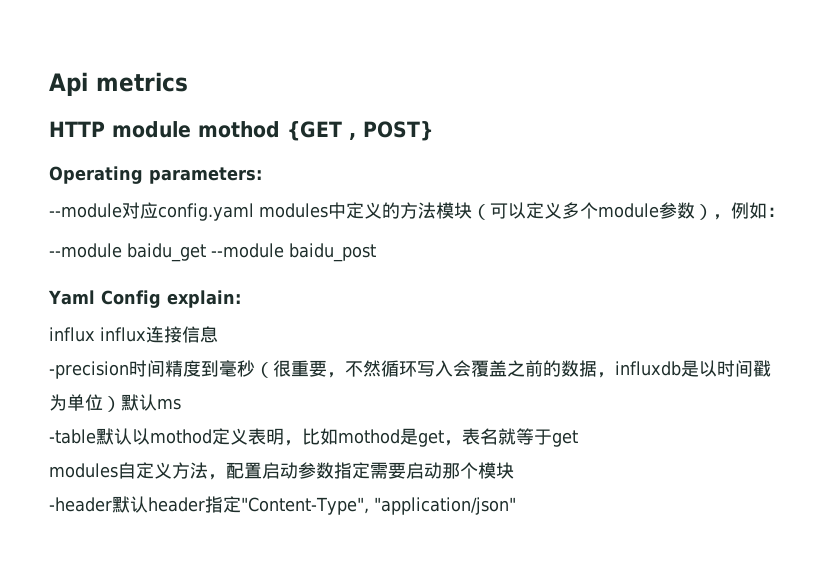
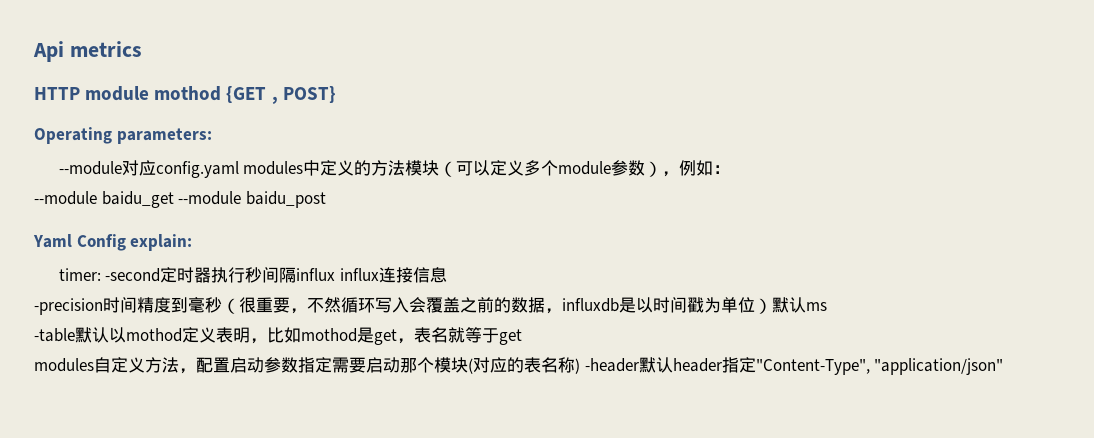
- influx influx连接信息
+ timer: -second定时器执行秒间隔influx influx连接信息
- modules自定义方法，配置启动参数指定需要启动那个模块
- -header默认header指定"Content-Type", "application/json"
+ modules自定义方法，配置启动参数指定需要启动那个模块(对应的表名称) -header默认header指定"Content-Type", "application/json"

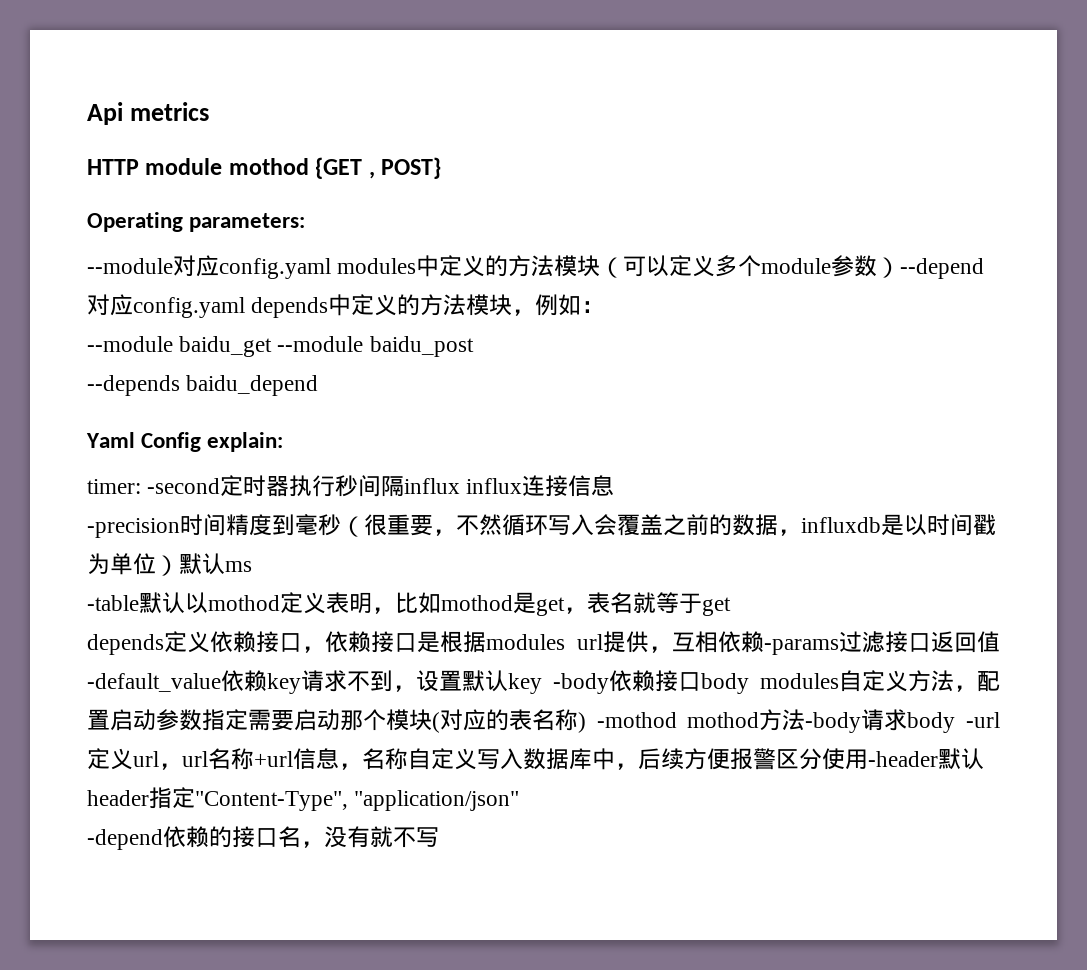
- --module对应config.yaml modules中定义的方法模块（可以定义多个module参数），例如：
+ --module对应config.yaml modules中定义的方法模块（可以定义多个module参数）--depend对应config.yaml depends中定义的方法模块，例如：
+ --depends baidu_depend
- modules自定义方法，配置启动参数指定需要启动那个模块(对应的表名称) -header默认header指定"Content-Type", "application/json"
+ depends定义依赖接口，依赖接口是根据modules url提供，互相依赖-params过滤接口返回值-default_value依赖key请求不到，设置默认key -body依赖接口body modules自定义方法，配置启动参数指定需要启动那个模块(对应的表名称) -mothod mothod方法-body请求body -url定义url，url名称+url信息，名称自定义写入数据库中，后续方便报警区分使用-header默认header指定"Content-Type", "application/json"
+ -depend依赖的接口名，没有就不写

